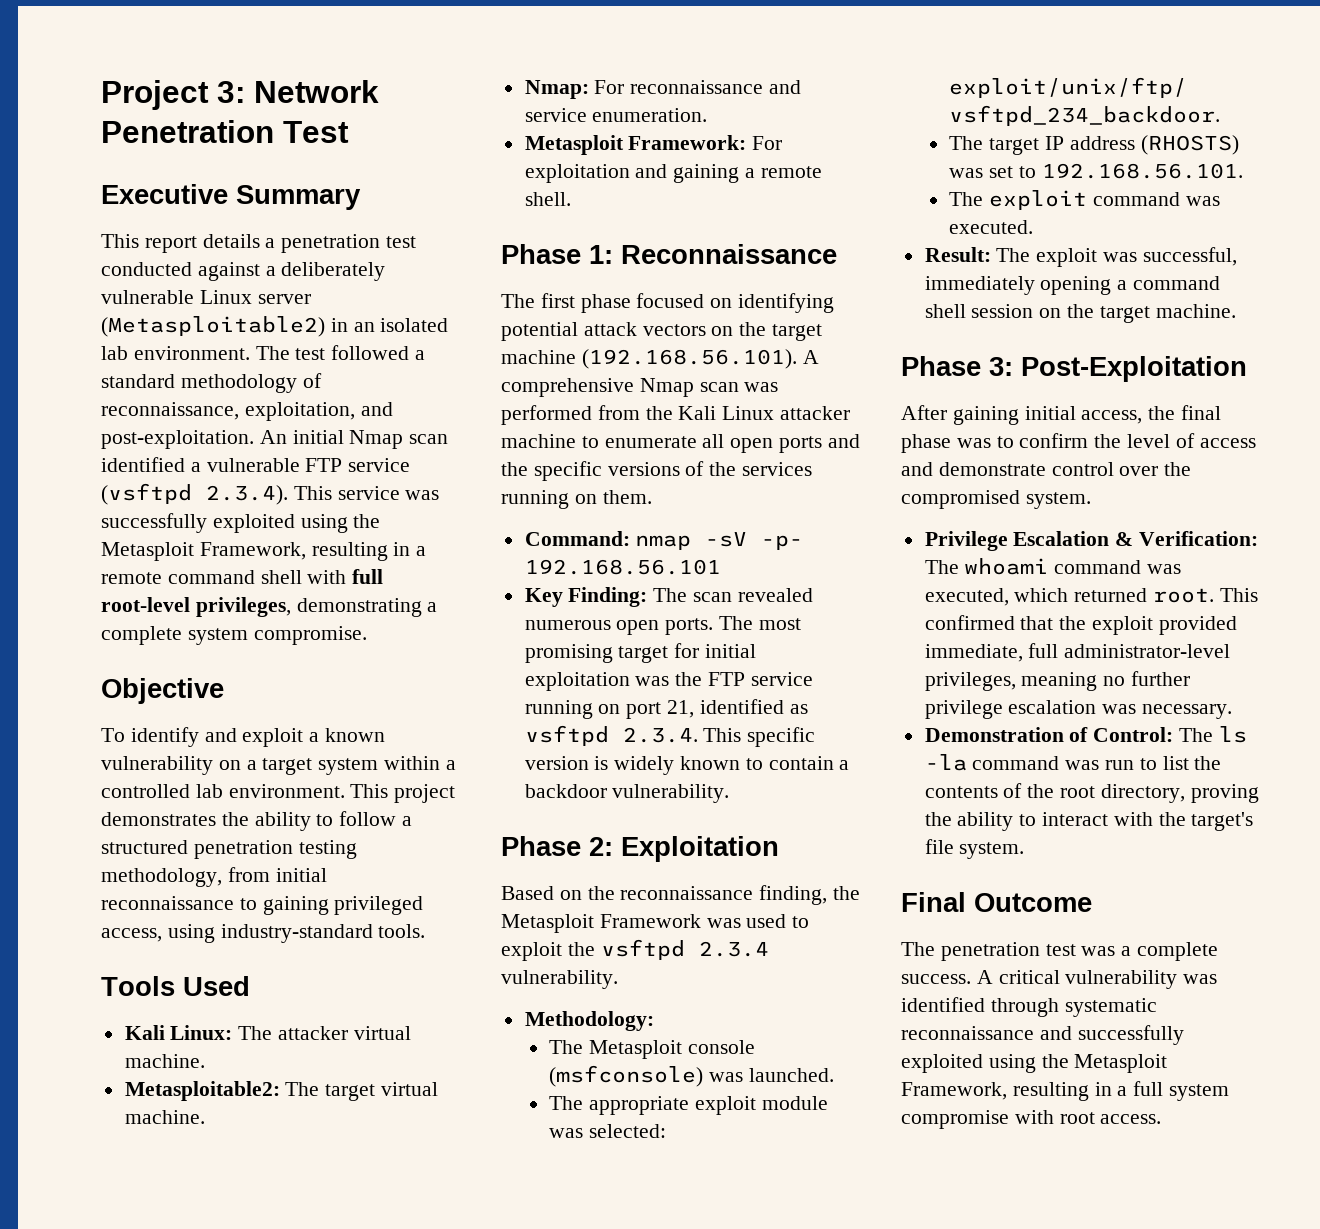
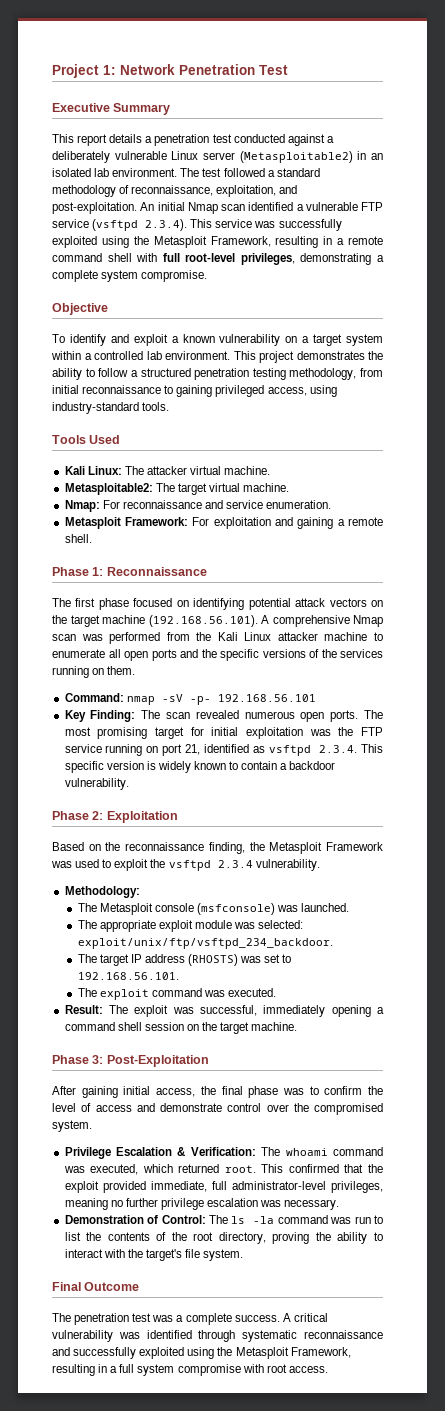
- Project 3: Network Penetration Test
+ Project 1: Network Penetration Test

